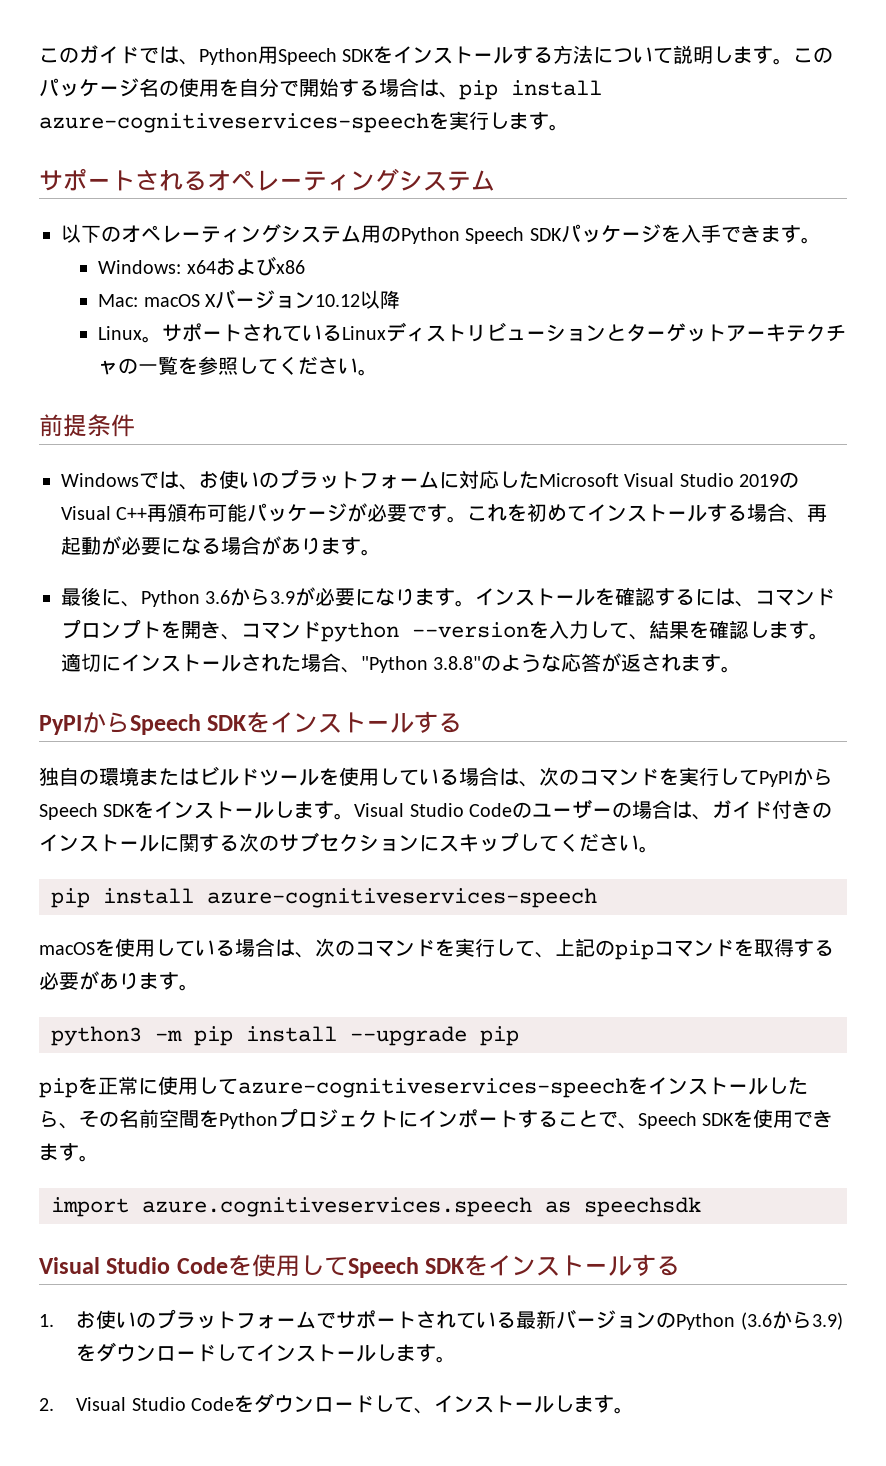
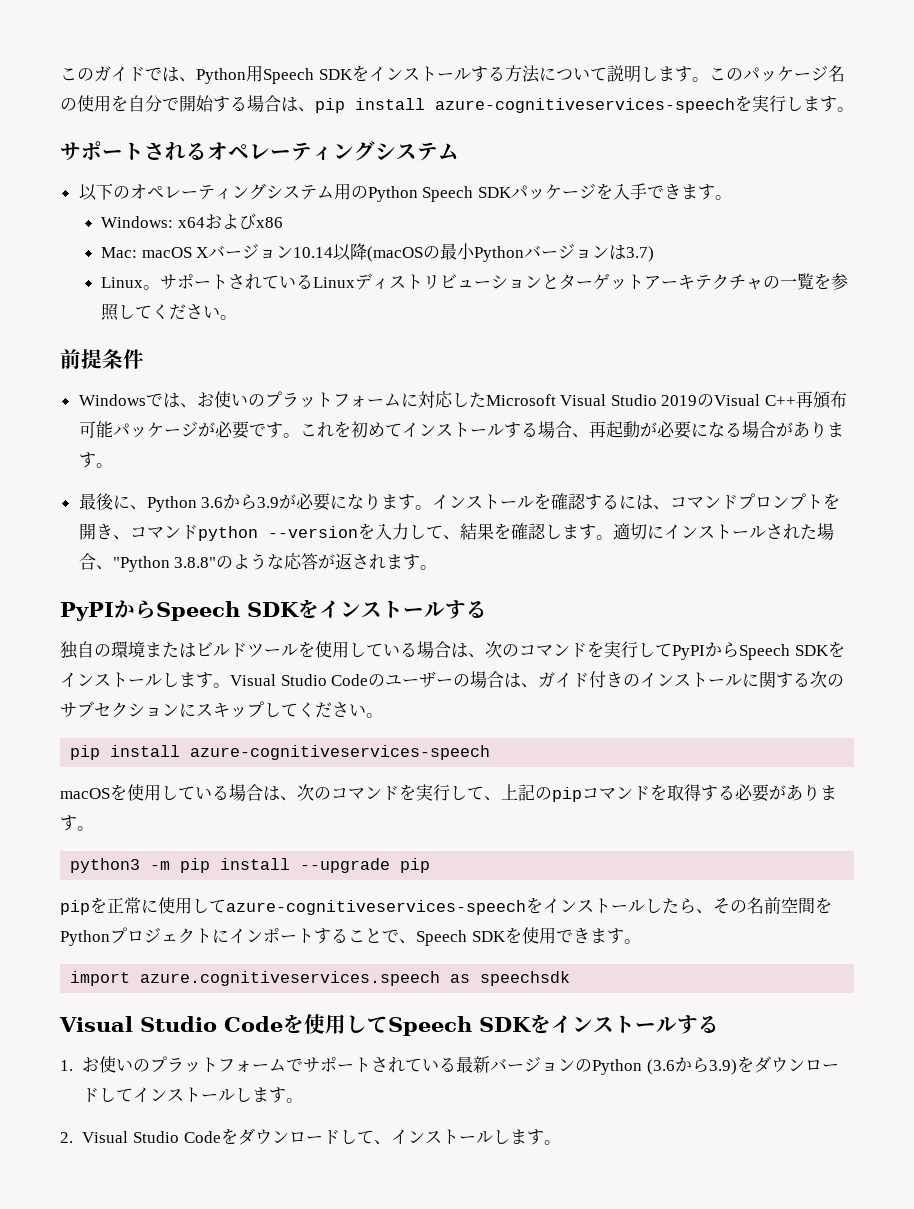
- Mac: macOS Xバージョン10.12以降
+ Mac: macOS Xバージョン10.14以降(macOSの最小Pythonバージョンは3.7)

